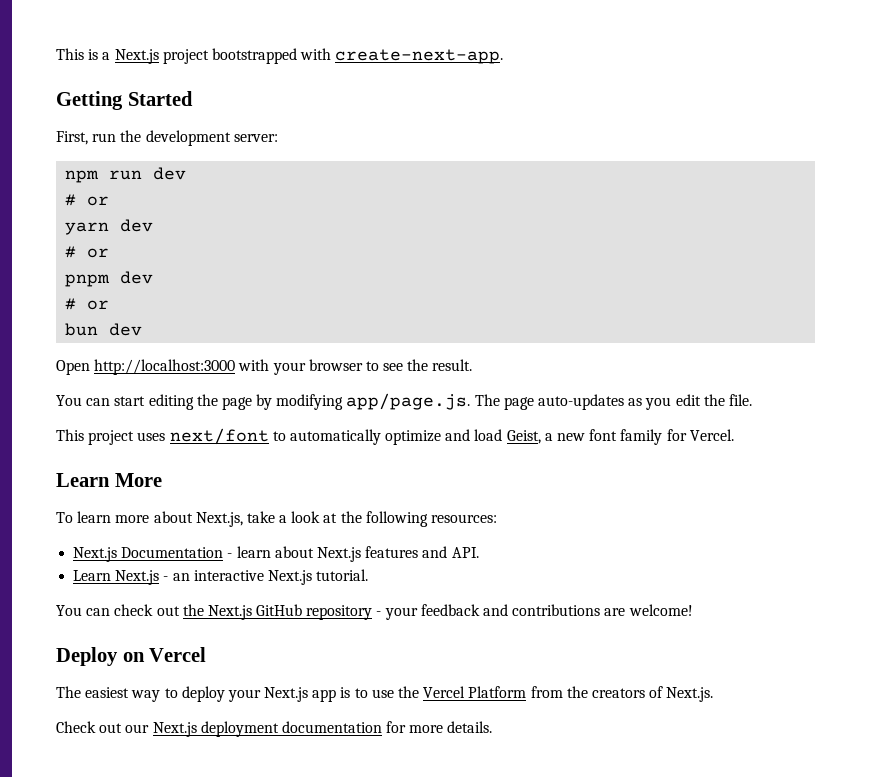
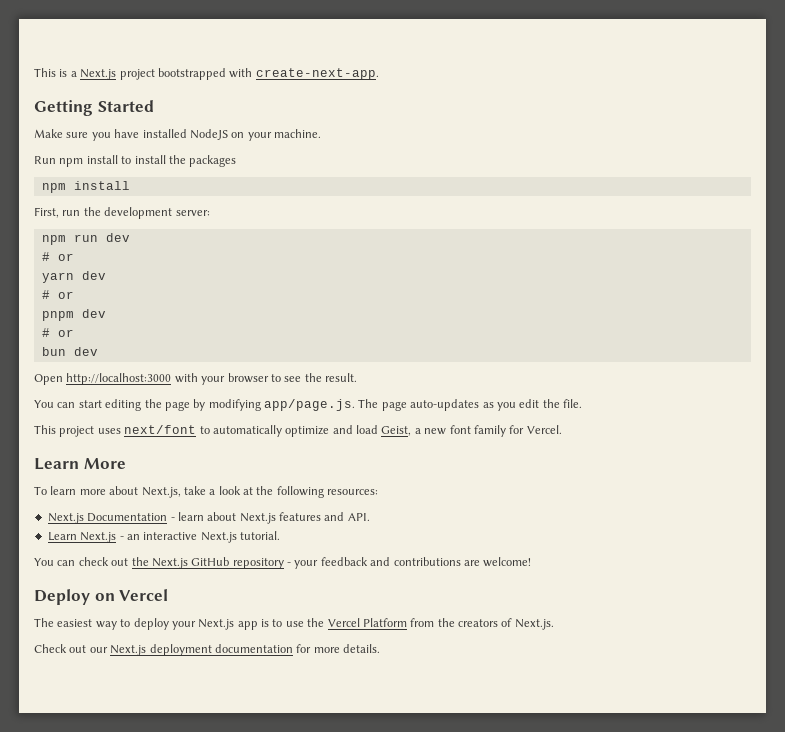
+ Make sure you have installed NodeJS on your machine.
+ Run npm install to install the packages
+ npm install

